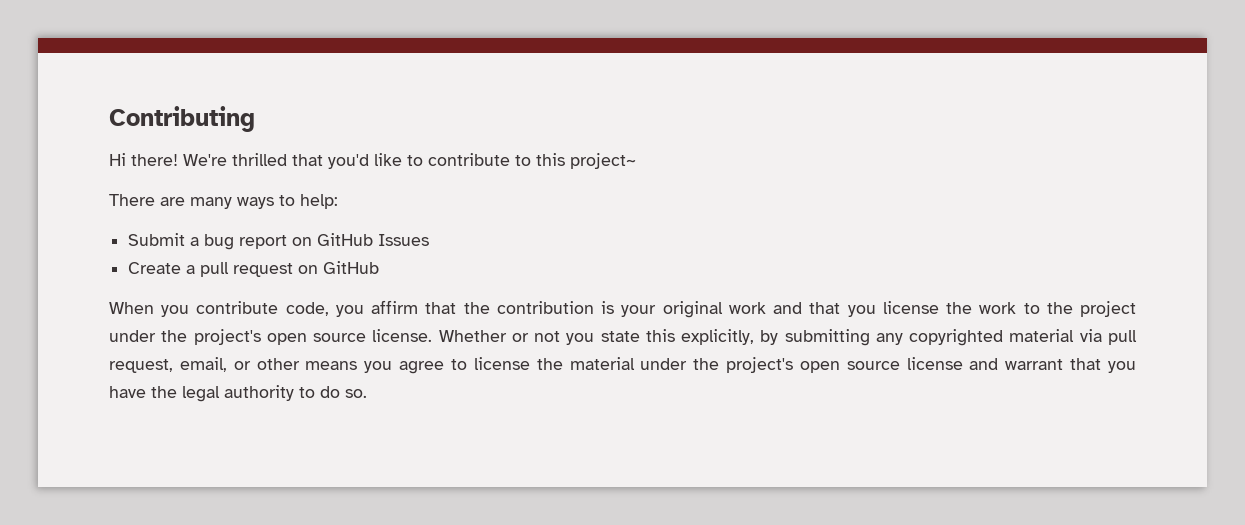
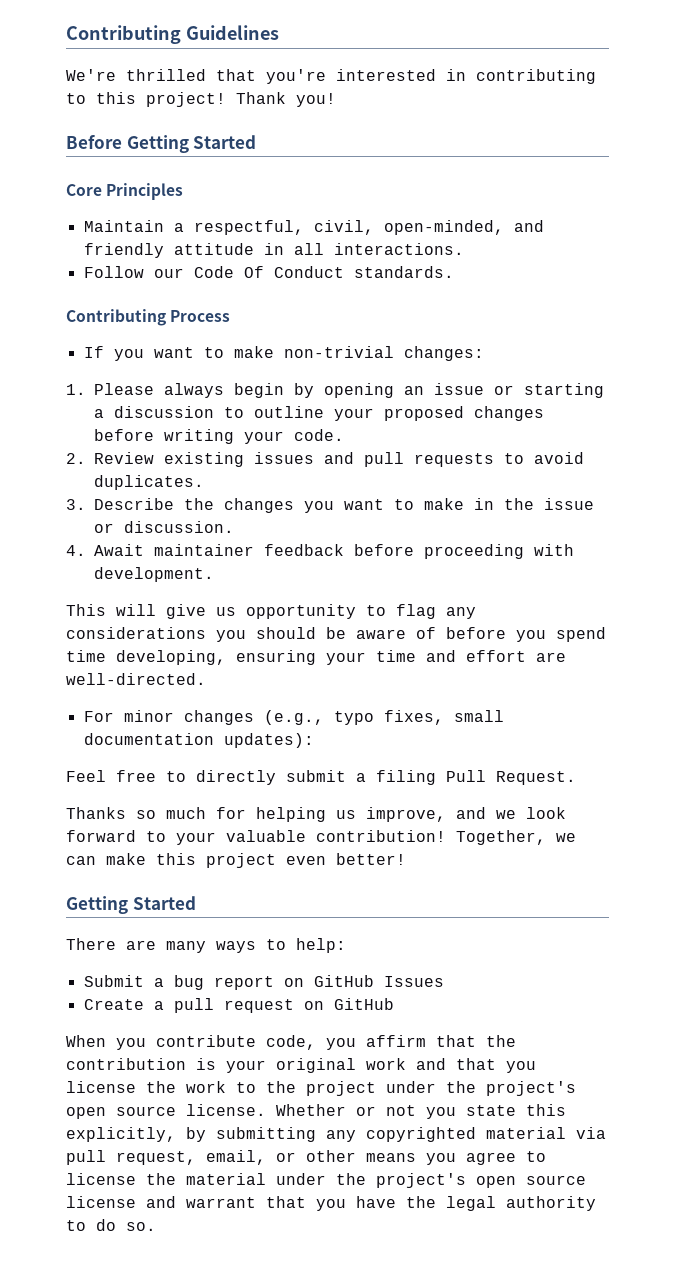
- Contributing
- Hi there! We're thrilled that you'd like to contribute to this project~
+ Contributing Guidelines
+ We're thrilled that you're interested in contributing to this project! Thank you!
+ Before Getting Started
+ Core Principles
+ Maintain a respectful, civil, open-minded, and friendly attitude in all interactions.
+ Follow our Code Of Conduct standards.
+ Contributing Process
+ If you want to make non-trivial changes:
+ 1. Please always begin by opening an issue or starting a discussion to outline your proposed changes before writing your code.
+ 2. Review existing issues and pull requests to avoid duplicates.
+ 3. Describe the changes you want to make in the issue or discussion.
+ 4. Await maintainer feedback before proceeding with development.
+ This will give us opportunity to flag any considerations you should be aware of before you spend time developing, ensuring your time and effort are well-directed.
+ For minor changes (e.g., typo fixes, small documentation updates):
+ Feel free to directly submit a filing Pull Request.
+ Thanks so much for helping us improve, and we look forward to your valuable contribution! Together, we can make this project even better!
+ Getting Started

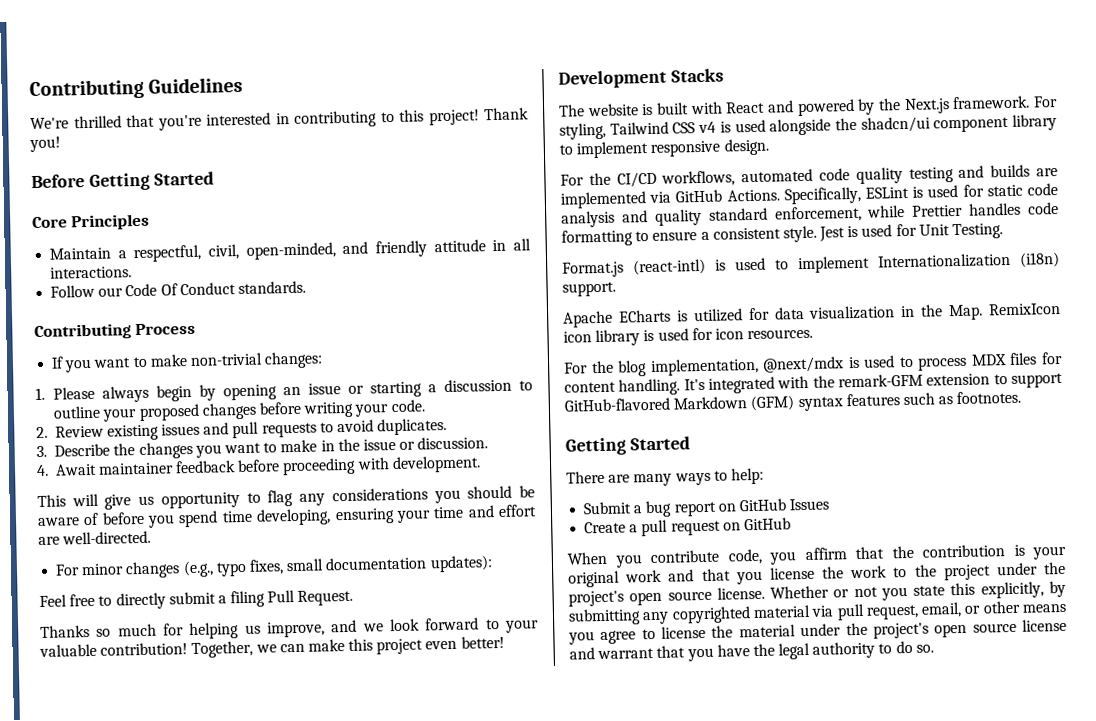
+ Development Stacks
+ The website is built with React and powered by the Next.js framework. For styling, Tailwind CSS v4 is used alongside the shadcn/ui component library to implement responsive design.
+ For the CI/CD workflows, automated code quality testing and builds are implemented via GitHub Actions. Specifically, ESLint is used for static code analysis and quality standard enforcement, while Prettier handles code formatting to ensure a consistent style. Jest is used for Unit Testing.
+ Format.js (react-intl) is used to implement Internationalization (i18n) support.
+ Apache ECharts is utilized for data visualization in the Map. RemixIcon icon library is used for icon resources.
+ For the blog implementation, @next/mdx is used to process MDX files for content handling. It's integrated with the remark-GFM extension to support GitHub-flavored Markdown (GFM) syntax features such as footnotes.

